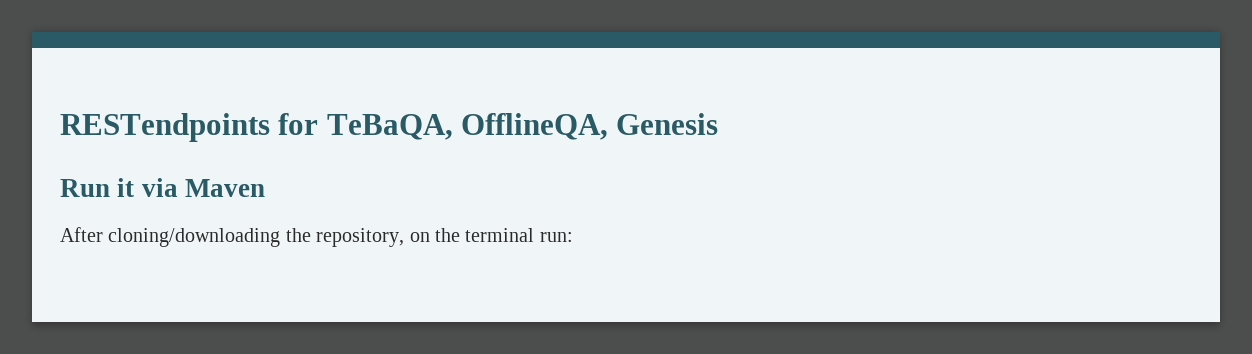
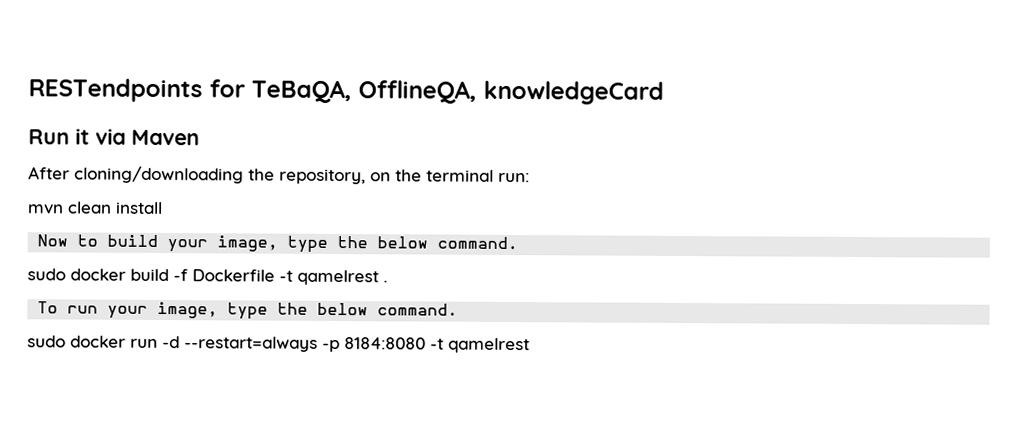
- RESTendpoints for TeBaQA, OfflineQA, Genesis
+ RESTendpoints for TeBaQA, OfflineQA, knowledgeCard
+ mvn clean install
+ Now to build your image, type the below command.
+ sudo docker build -f Dockerfile -t qamelrest .
+ To run your image, type the below command.
+ sudo docker run -d --restart=always -p 8184:8080 -t qamelrest

